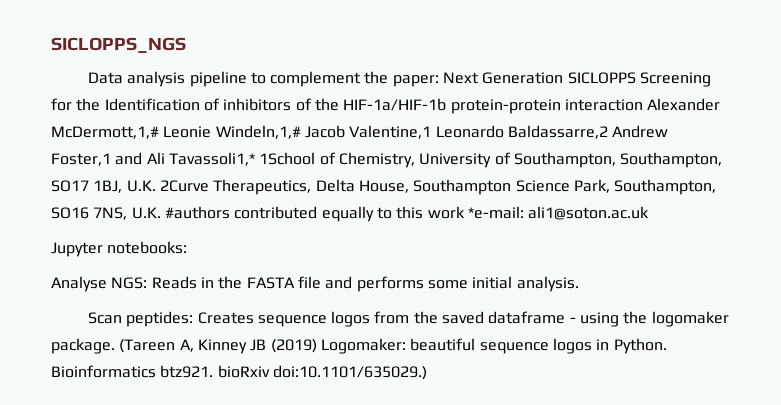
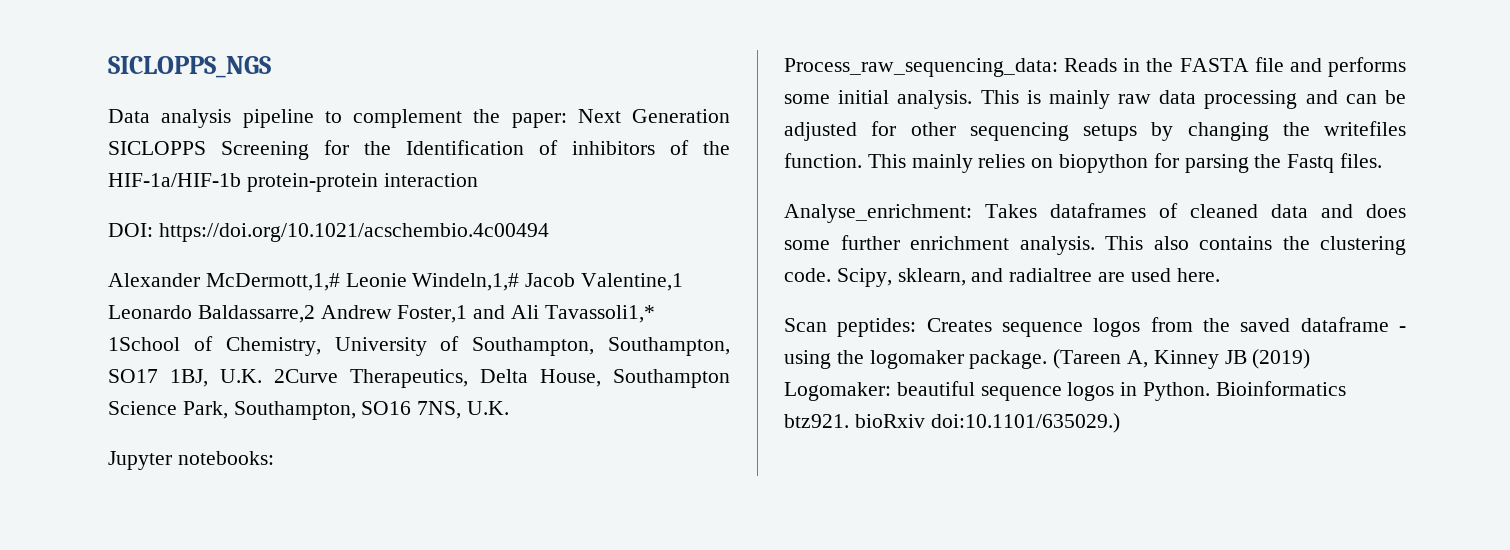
- Data analysis pipeline to complement the paper: Next Generation SICLOPPS Screening for the Identification of inhibitors of the HIF-1a/HIF-1b protein-protein interaction Alexander McDermott,1,# Leonie Windeln,1,# Jacob Valentine,1 Leonardo Baldassarre,2 Andrew Foster,1 and Ali Tavassoli1,* 1School of Chemistry, University of Southampton, Southampton, SO17 1BJ, U.K. 2Curve Therapeutics, Delta House, Southampton Science Park, Southampton, SO16 7NS, U.K. #authors contributed equally to this work *e-mail: ali1@soton.ac.uk
+ Data analysis pipeline to complement the paper: Next Generation SICLOPPS Screening for the Identification of inhibitors of the HIF-1a/HIF-1b protein-protein interaction
+ DOI: https://doi.org/10.1021/acschembio.4c00494
+ Alexander McDermott,1,# Leonie Windeln,1,# Jacob Valentine,1 Leonardo Baldassarre,2 Andrew Foster,1 and Ali Tavassoli1,* 1School of Chemistry, University of Southampton, Southampton, SO17 1BJ, U.K. 2Curve Therapeutics, Delta House, Southampton Science Park, Southampton, SO16 7NS, U.K.
- Analyse NGS: Reads in the FASTA file and performs some initial analysis.
+ Process_raw_sequencing_data: Reads in the FASTA file and performs some initial analysis. This is mainly raw data processing and can be adjusted for other sequencing setups by changing the writefiles function. This mainly relies on biopython for parsing the Fastq files.
+ Analyse_enrichment: Takes dataframes of cleaned data and does some further enrichment analysis. This also contains the clustering code. Scipy, sklearn, and radialtree are used here.

